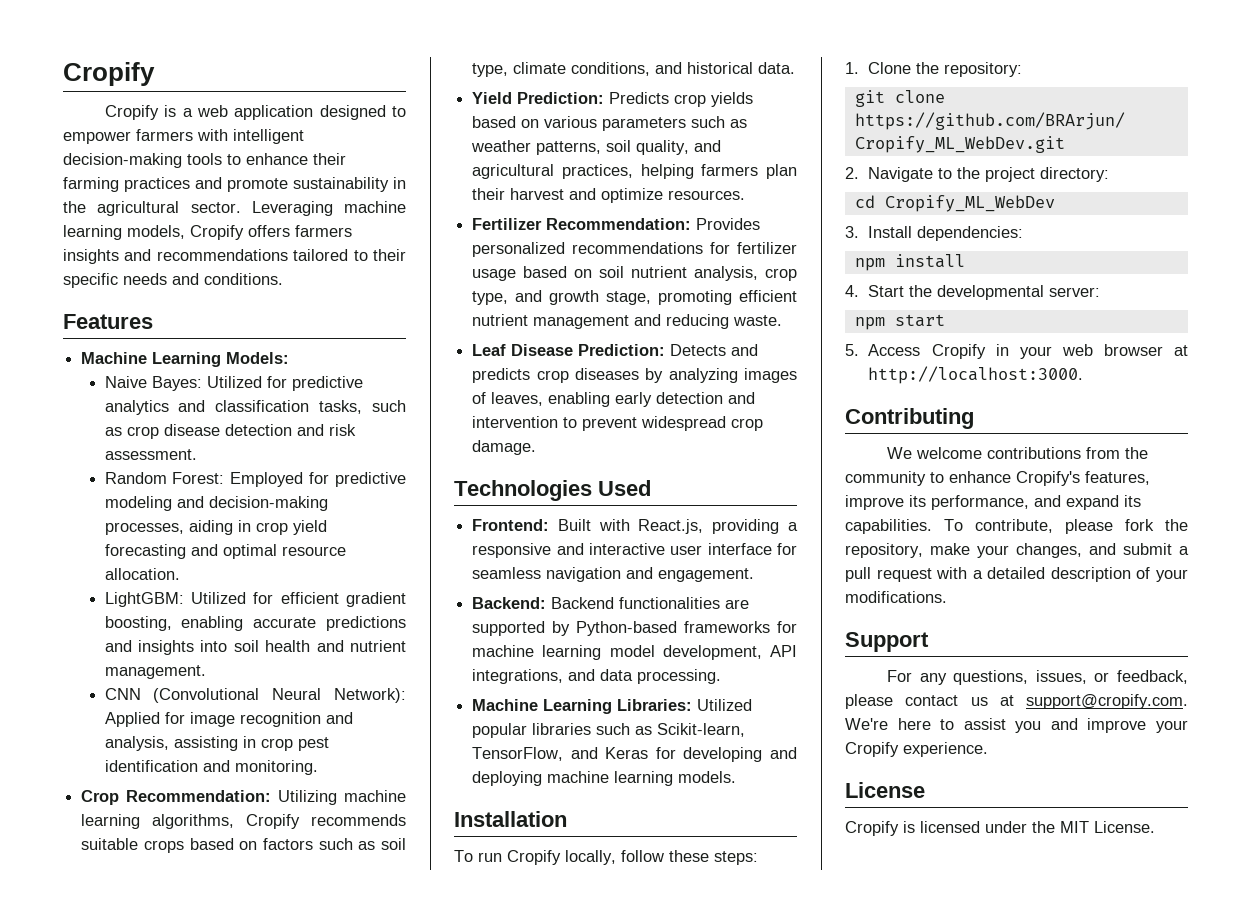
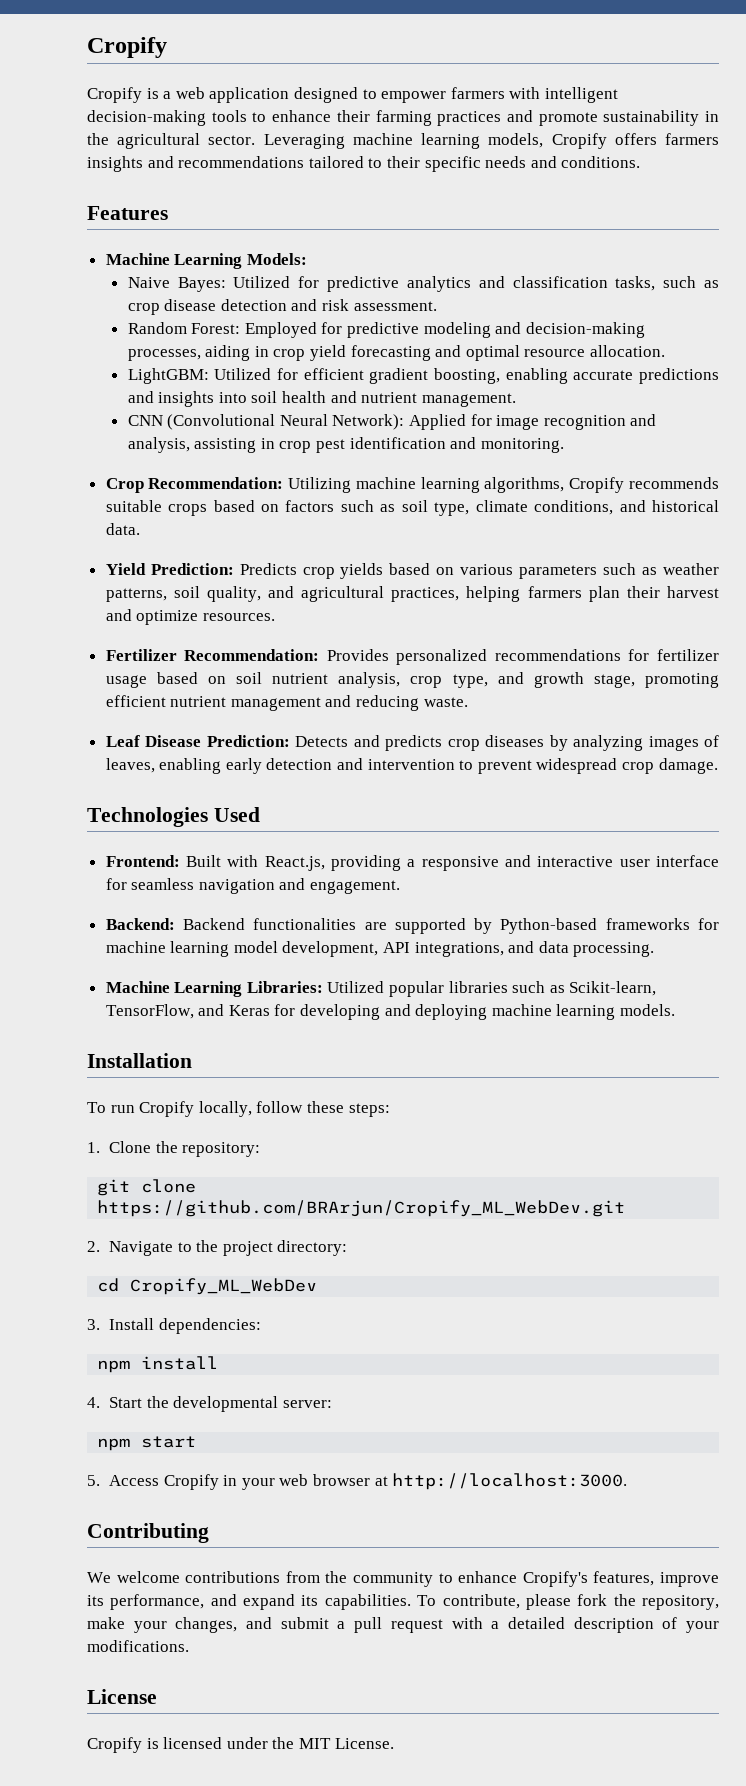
- Support
- For any questions, issues, or feedback, please contact us at support@cropify.com. We're here to assist you and improve your Cropify experience.

